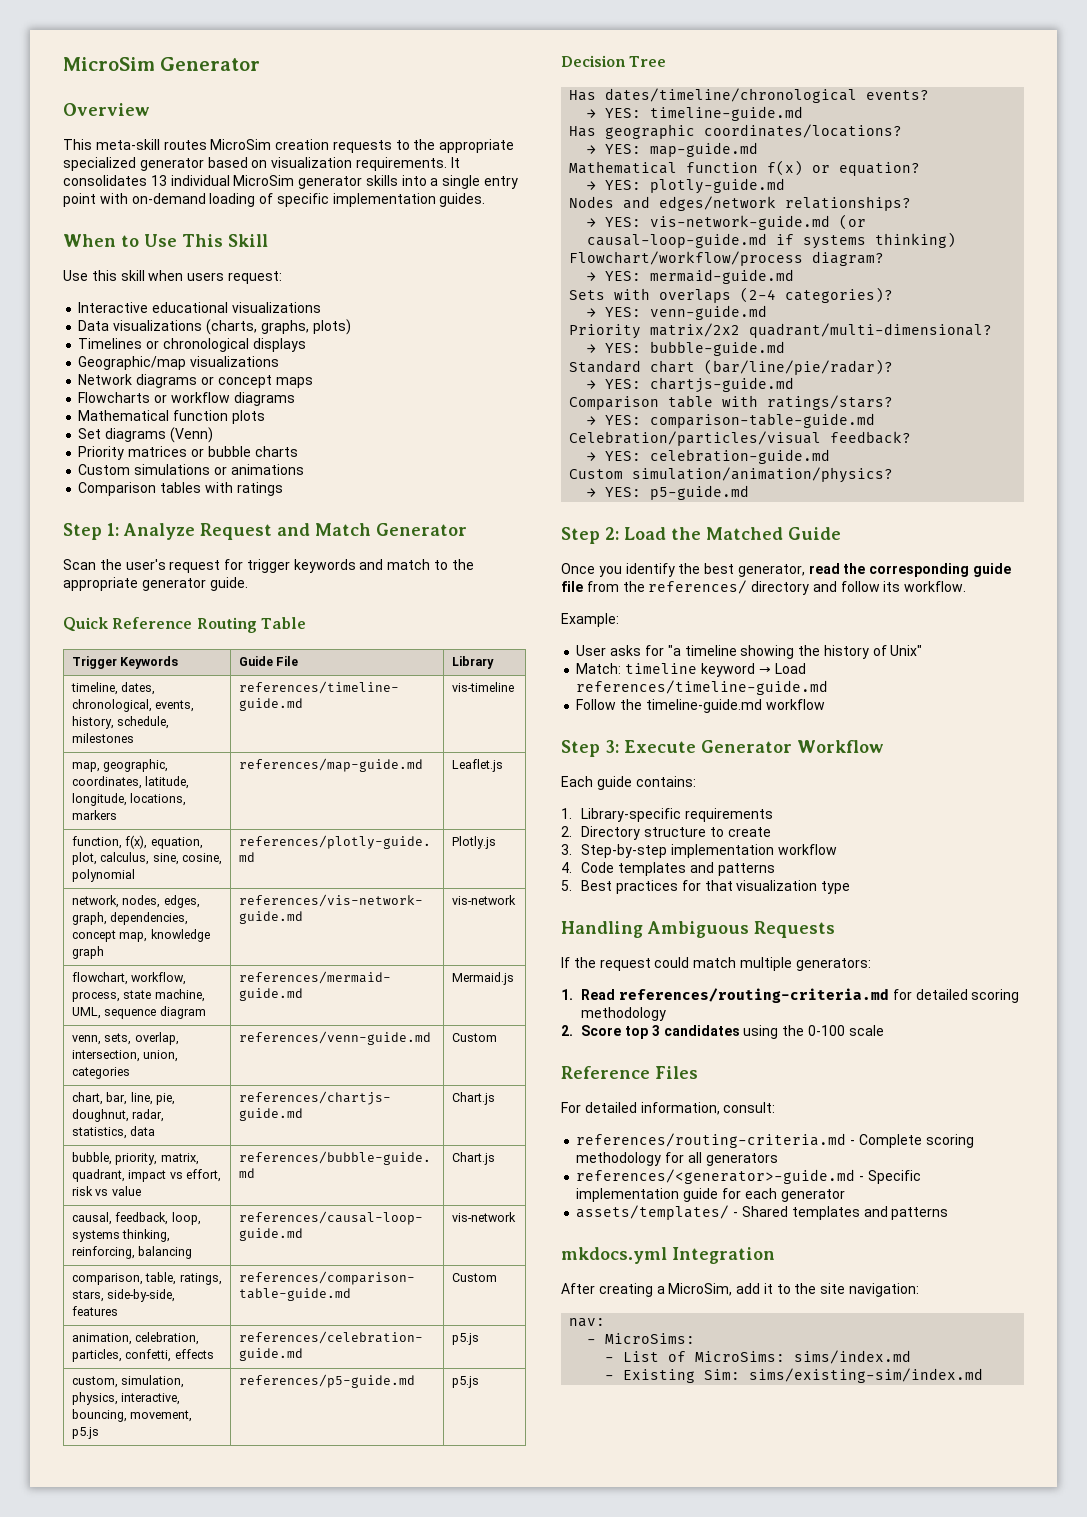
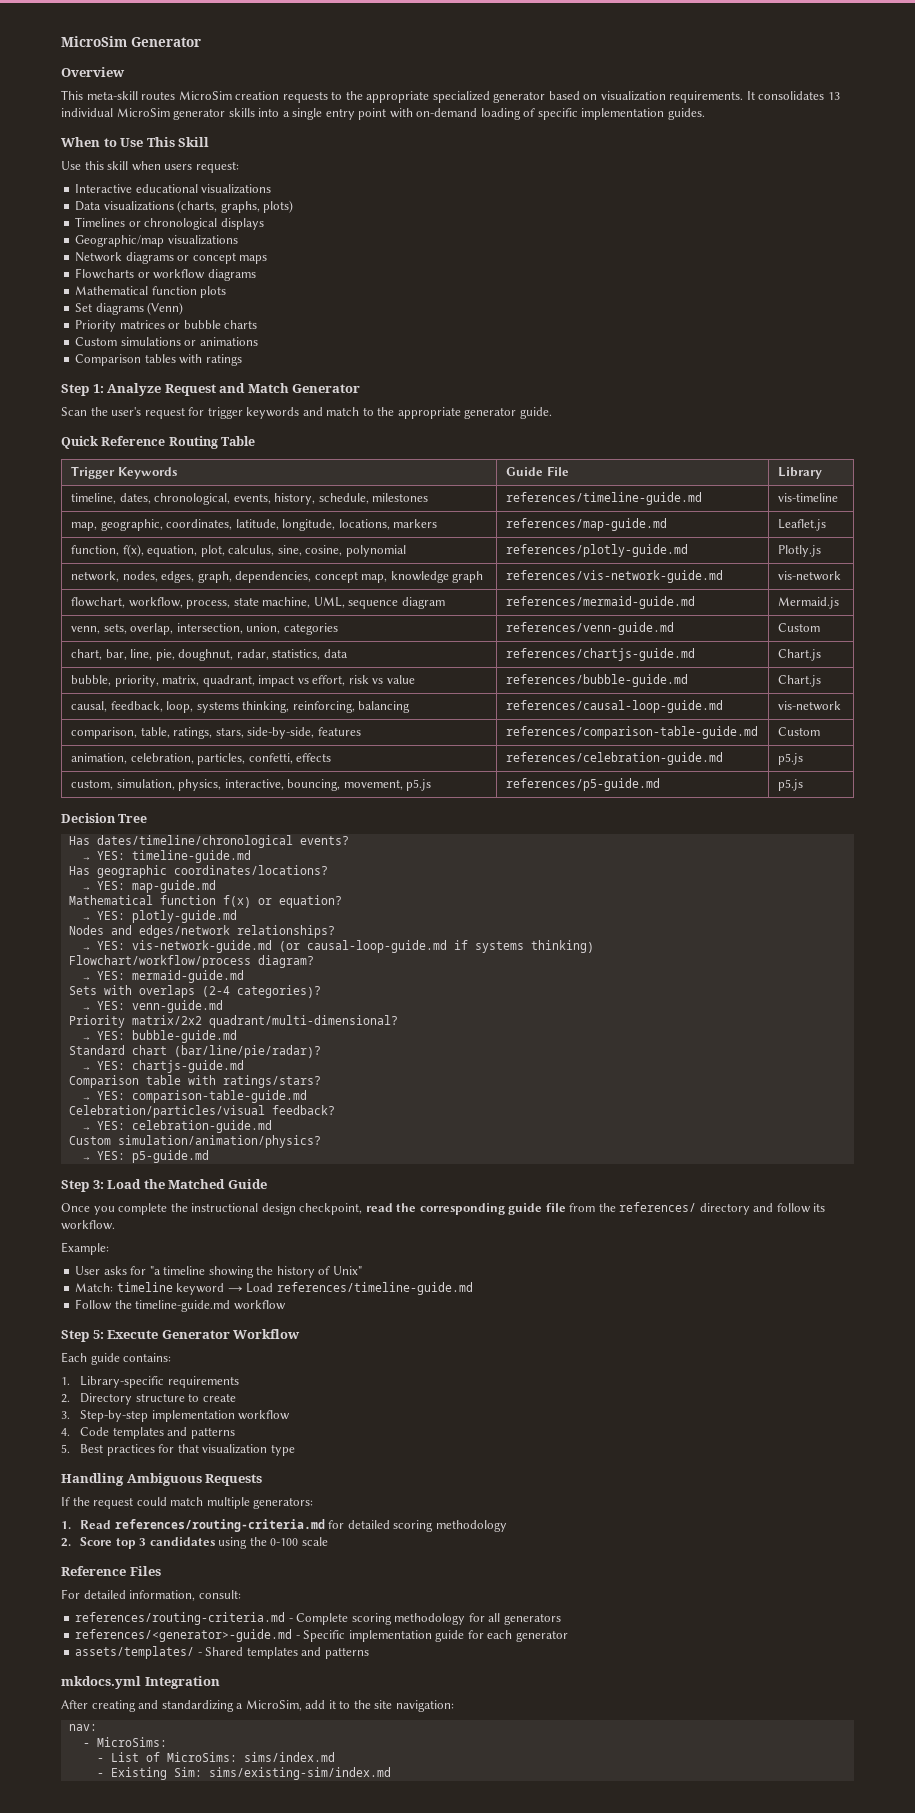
- Step 2: Load the Matched Guide
+ Step 3: Load the Matched Guide
- Once you identify the best generator, read the corresponding guide file from the references/ directory and follow its workflow.
+ Once you complete the instructional design checkpoint, read the corresponding guide file from the references/ directory and follow its workflow.
- Step 3: Execute Generator Workflow
+ Step 5: Execute Generator Workflow
- After creating a MicroSim, add it to the site navigation:
+ After creating and standardizing a MicroSim, add it to the site navigation:

